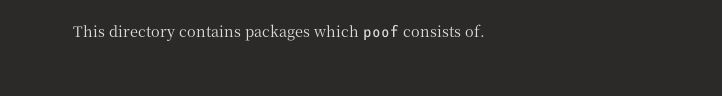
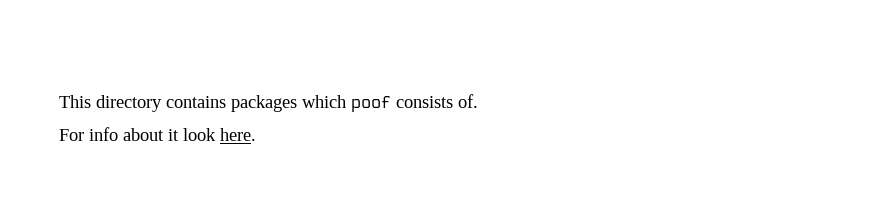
+ For info about it look here.

